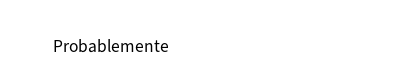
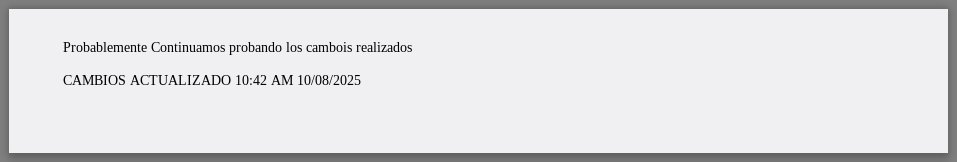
- Probablemente
+ Probablemente Continuamos probando los cambois realizados
+ CAMBIOS ACTUALIZADO 10:42 AM 10/08/2025

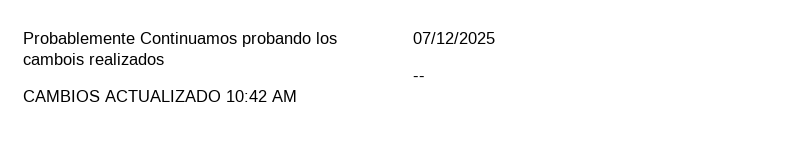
- CAMBIOS ACTUALIZADO 10:42 AM 10/08/2025
+ CAMBIOS ACTUALIZADO 10:42 AM 07/12/2025
+ --

